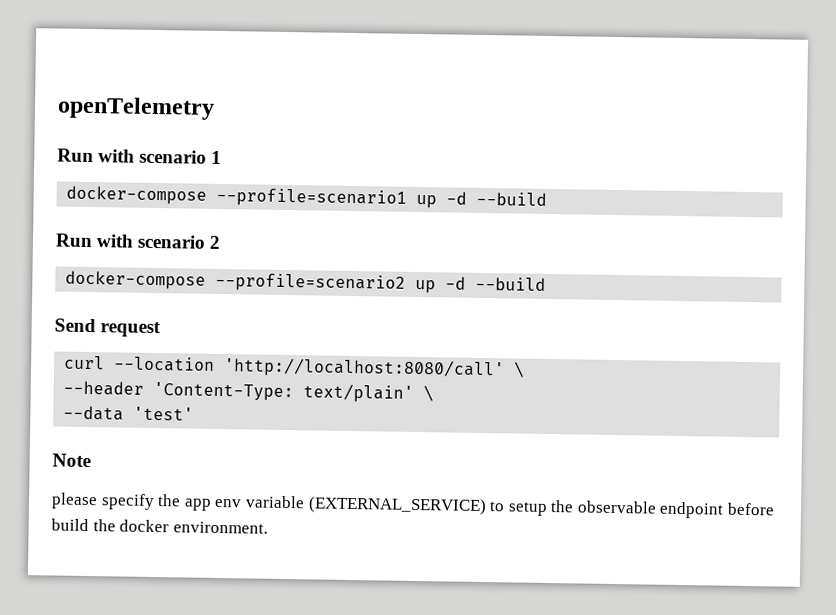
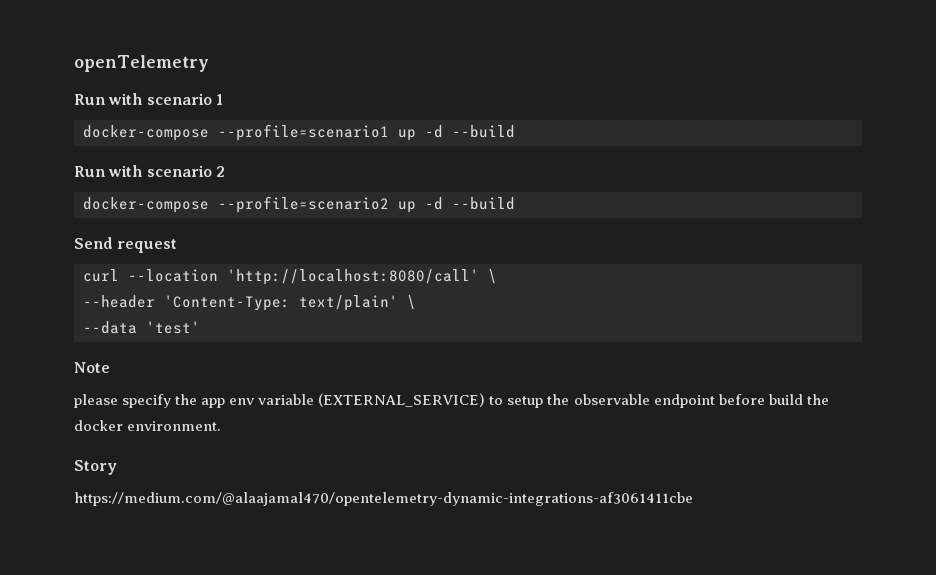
+ Story
+ https://medium.com/@alaajamal470/opentelemetry-dynamic-integrations-af3061411cbe

